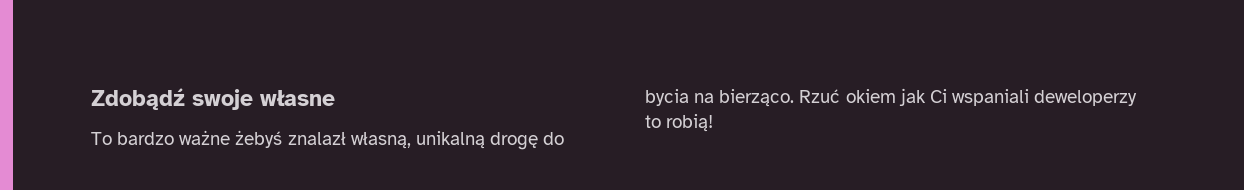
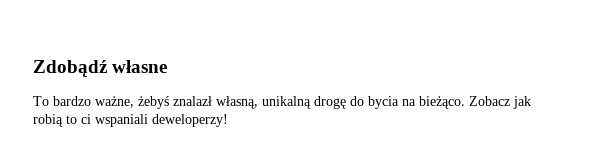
- Zdobądź swoje własne
+ Zdobądź własne
- To bardzo ważne żebyś znalazł własną, unikalną drogę do bycia na bierząco. Rzuć okiem jak Ci wspaniali deweloperzy to robią!
+ To bardzo ważne, żebyś znalazł własną, unikalną drogę do bycia na bieżąco. Zobacz jak robią to ci wspaniali deweloperzy!

